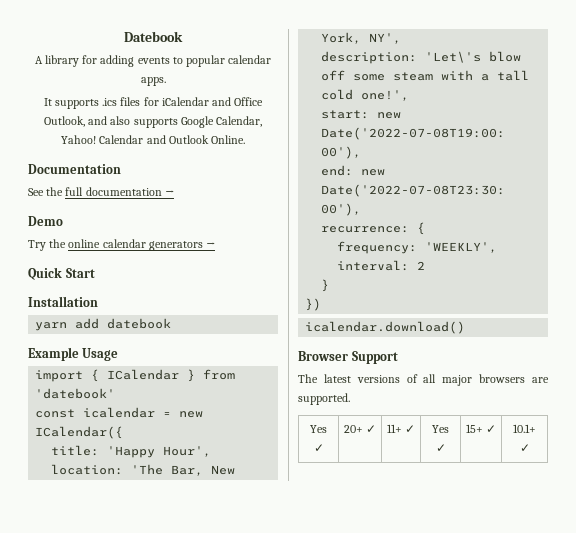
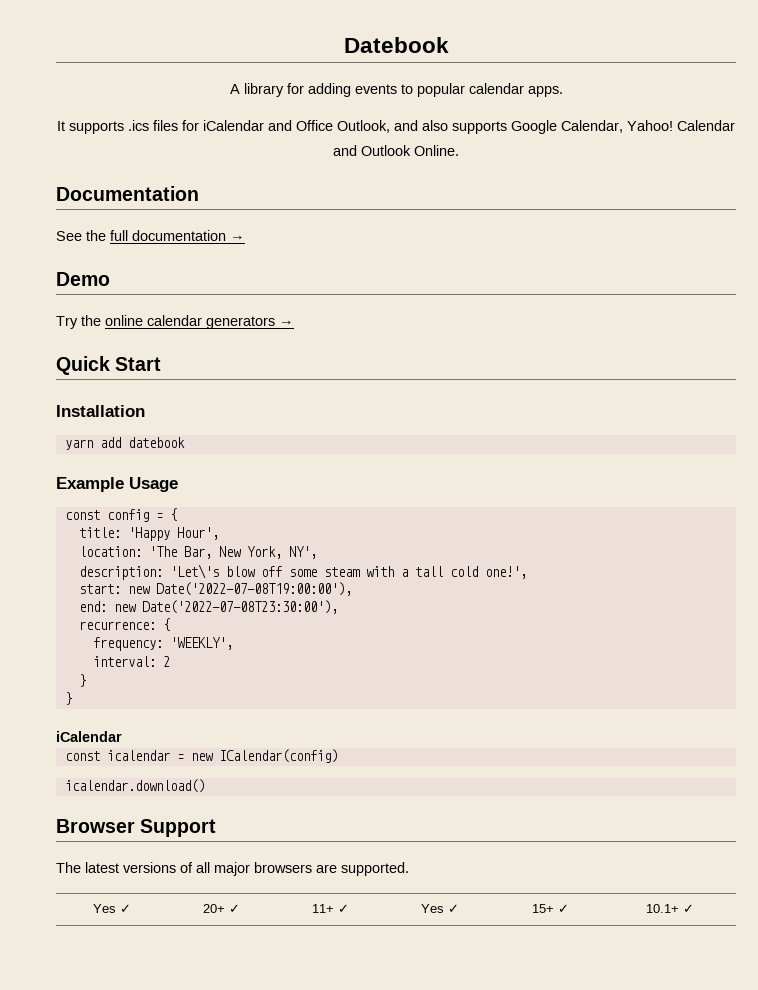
- import { ICalendar } from 'datebook'
- const icalendar = new ICalendar({
+ const config = {
  interval: 2
  }
- })
+ }
+ iCalendar
+ const icalendar = new ICalendar(config)

